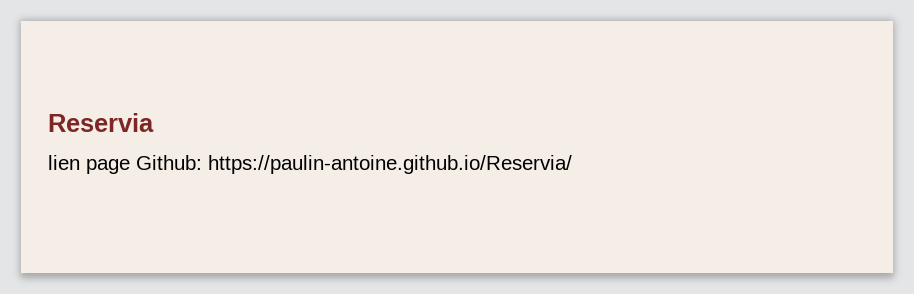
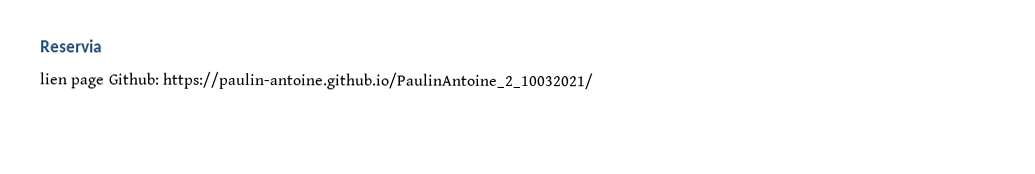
- lien page Github: https://paulin-antoine.github.io/Reservia/
+ lien page Github: https://paulin-antoine.github.io/PaulinAntoine_2_10032021/

